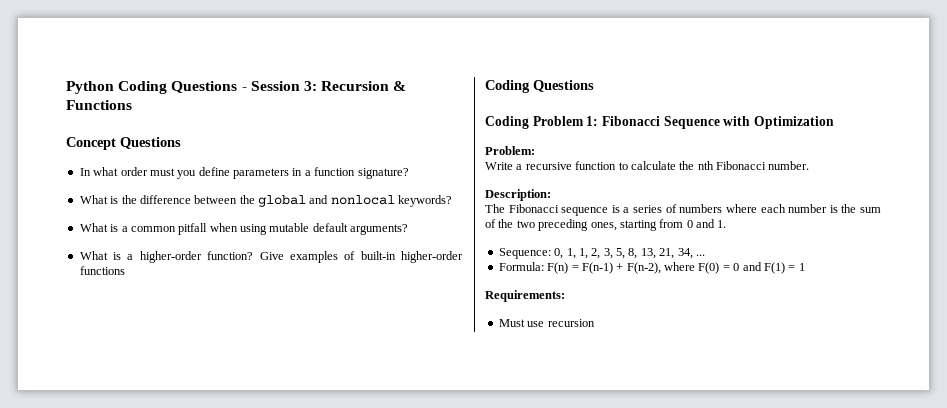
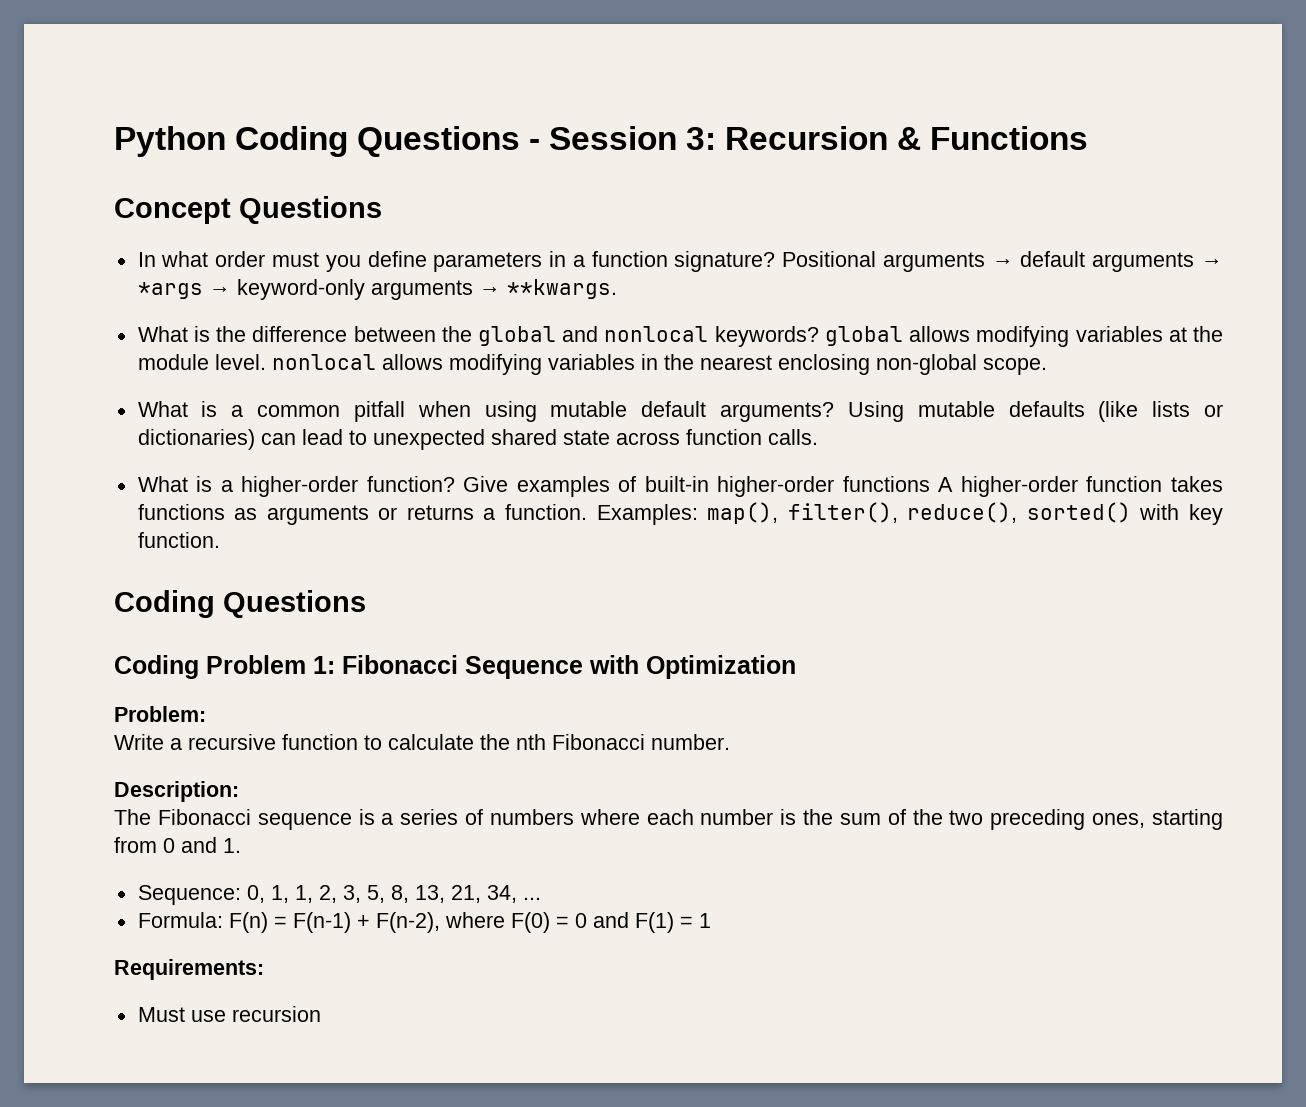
+ Positional arguments → default arguments → *args → keyword-only arguments → **kwargs.
- What is the difference between the global and nonlocal keywords?
+ What is the difference between the global and nonlocal keywords? global allows modifying variables at the module level. nonlocal allows modifying variables in the nearest enclosing non-global scope.
+ Using mutable defaults (like lists or dictionaries) can lead to unexpected shared state across function calls.
- Give examples of built-in higher-order functions
+ Give examples of built-in higher-order functions A higher-order function takes functions as arguments or returns a function. Examples: map(), filter(), reduce(), sorted() with key function.

